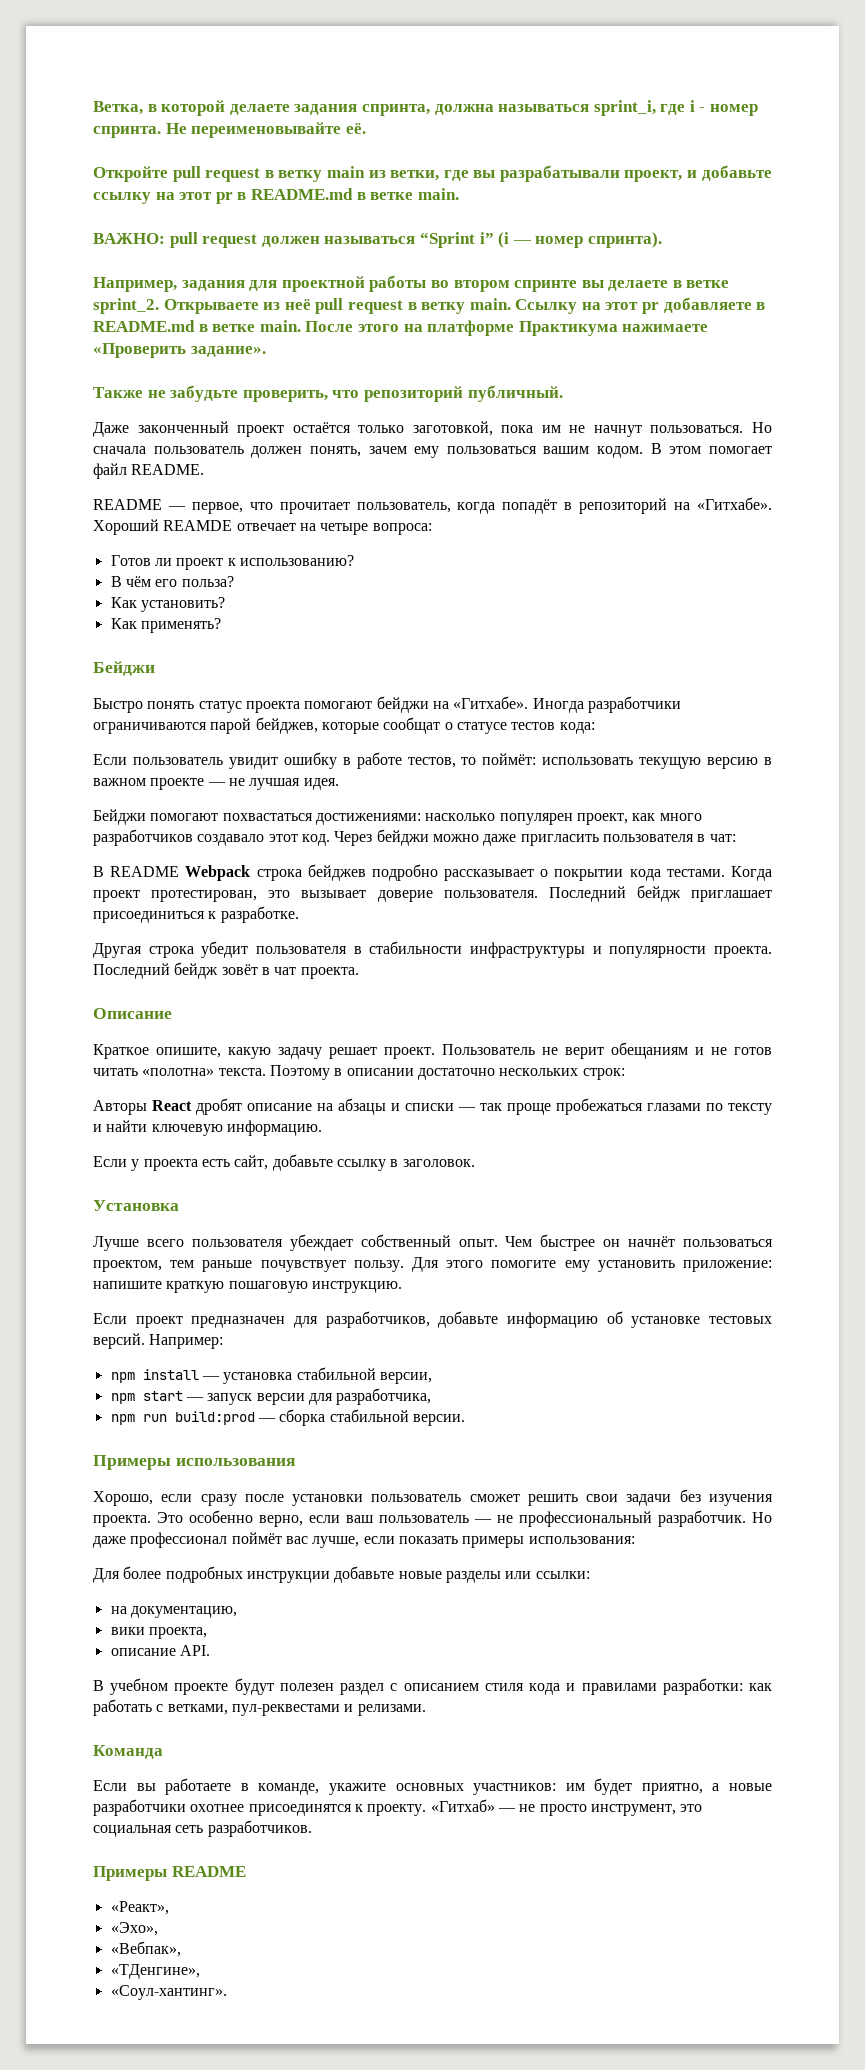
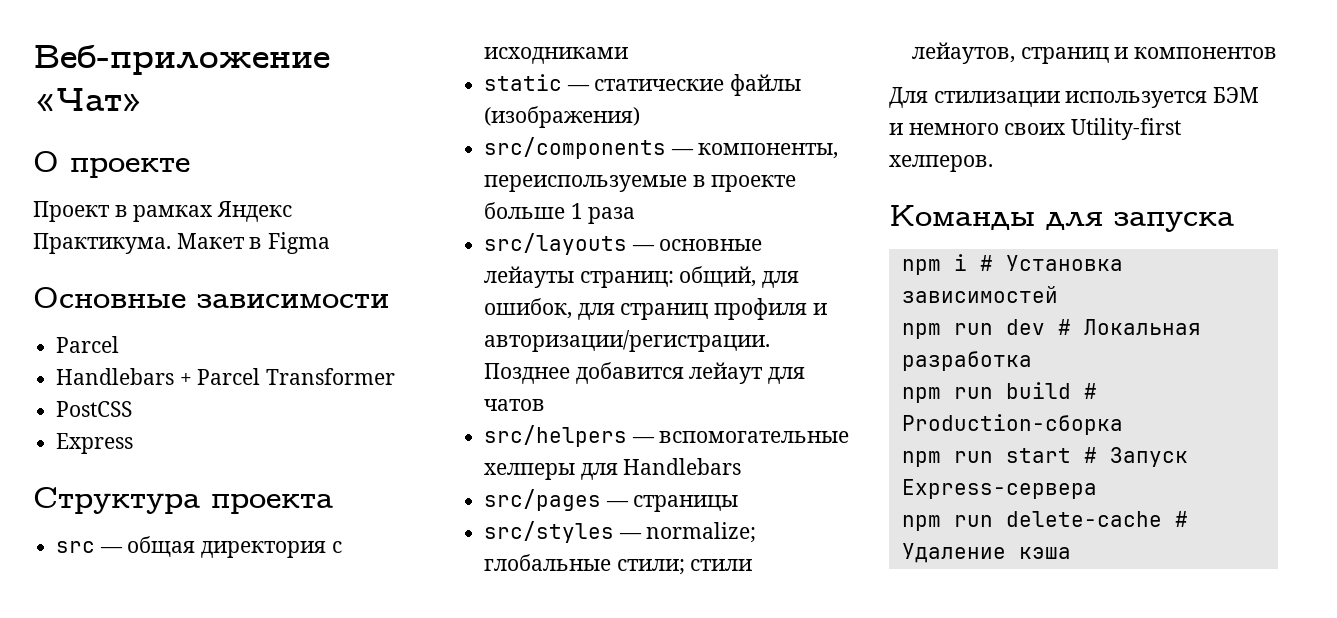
- Ветка, в которой делаете задания спринта, должна называться sprint_i, где i - номер спринта. Не переименовывайте её.
- Откройте pull request в ветку main из ветки, где вы разрабатывали проект, и добавьте ссылку на этот pr в README.md в ветке main.
- ВАЖНО: pull request должен называться “Sprint i” (i — номер спринта).
- Например, задания для проектной работы во втором спринте вы делаете в ветке sprint_2. Открываете из неё pull request в ветку main. Ссылку на этот pr добавляете в README.md в ветке main. После этого на платформе Практикума нажимаете «Проверить задание».
- Также не забудьте проверить, что репозиторий публичный.
- Даже законченный проект остаётся только заготовкой, пока им не начнут пользоваться. Но сначала пользователь должен понять, зачем ему пользоваться вашим кодом. В этом помогает файл README.
- README — первое, что прочитает пользователь, когда попадёт в репозиторий на «Гитхабе». Хороший REAMDE отвечает на четыре вопроса:
- Готов ли проект к использованию?
- В чём его польза?
- Как установить?
- Как применять?
- Бейджи
- Быстро понять статус проекта помогают бейджи на «Гитхабе». Иногда разработчики ограничиваются парой бейджев, которые сообщат о статусе тестов кода:
- Если пользователь увидит ошибку в работе тестов, то поймёт: использовать текущую версию в важном проекте — не лучшая идея.
- Бейджи помогают похвастаться достижениями: насколько популярен проект, как много разработчиков создавало этот код. Через бейджи можно даже пригласить пользователя в чат:
- В README Webpack строка бейджев подробно рассказывает о покрытии кода тестами. Когда проект протестирован, это вызывает доверие пользователя. Последний бейдж приглашает присоединиться к разработке.
- Другая строка убедит пользователя в стабильности инфраструктуры и популярности проекта. Последний бейдж зовёт в чат проекта.
- Описание
- Краткое опишите, какую задачу решает проект. Пользователь не верит обещаниям и не готов читать «полотна» текста. Поэтому в описании достаточно нескольких строк:
- Авторы React дробят описание на абзацы и списки — так проще пробежаться глазами по тексту и найти ключевую информацию.
- Если у проекта есть сайт, добавьте ссылку в заголовок.
- Установка
- Лучше всего пользователя убеждает собственный опыт. Чем быстрее он начнёт пользоваться проектом, тем раньше почувствует пользу. Для этого помогите ему установить приложение: напишите краткую пошаговую инструкцию.
- Если проект предназначен для разработчиков, добавьте информацию об установке тестовых версий. Например:
- npm install — установка стабильной версии,
- npm start — запуск версии для разработчика,
- npm run build:prod — сборка стабильной версии.
- Примеры использования
- Хорошо, если сразу после установки пользователь сможет решить свои задачи без изучения проекта. Это особенно верно, если ваш пользователь — не профессиональный разработчик. Но даже профессионал поймёт вас лучше, если показать примеры использования:
- Для более подробных инструкции добавьте новые разделы или ссылки:
- на документацию,
- вики проекта,
- описание API.
- В учебном проекте будут полезен раздел с описанием стиля кода и правилами разработки: как работать с ветками, пул-реквестами и релизами.
- Команда
- Если вы работаете в команде, укажите основных участников: им будет приятно, а новые разработчики охотнее присоединятся к проекту. «Гитхаб» — не просто инструмент, это социальная сеть разработчиков.
- Примеры README
- «Реакт»,
- «Эхо»,
- «Вебпак»,
- «ТДенгине»,
- «Соул-хантинг».
+ Веб-приложение «Чат»
+ О проекте
+ Проект в рамках Яндекс Практикума. Макет в Figma
+ Основные зависимости
+ Parcel
+ Handlebars + Parcel Transformer
+ PostCSS
+ Express
+ Структура проекта
+ src — общая директория с исходниками
+ static — статические файлы (изображения)
+ src/components — компоненты, переиспользуемые в проекте больше 1 раза
+ src/layouts — основные лейауты страниц: общий, для ошибок, для страниц профиля и авторизации/регистрации. Позднее добавится лейаут для чатов
+ src/helpers — вспомогательные хелперы для Handlebars
+ src/pages — страницы
+ src/styles — normalize; глобальные стили; стили лейаутов, страниц и компонентов
+ Для стилизации используется БЭМ и немного своих Utility-first хелперов.
+ Команды для запуска
+ npm i # Установка зависимостей
+ npm run dev # Локальная разработка
+ npm run build # Production-сборка
+ npm run start # Запуск Express-сервера
+ npm run delete-cache # Удаление кэша

